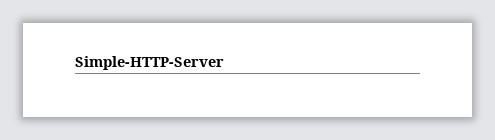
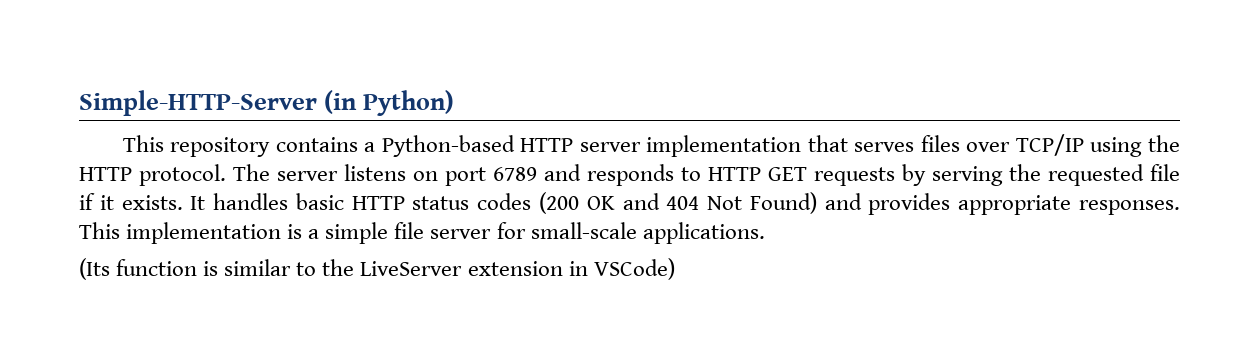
- Simple-HTTP-Server
+ Simple-HTTP-Server (in Python)
+ This repository contains a Python-based HTTP server implementation that serves files over TCP/IP using the HTTP protocol. The server listens on port 6789 and responds to HTTP GET requests by serving the requested file if it exists. It handles basic HTTP status codes (200 OK and 404 Not Found) and provides appropriate responses. This implementation is a simple file server for small-scale applications.
+ (Its function is similar to the LiveServer extension in VSCode)

